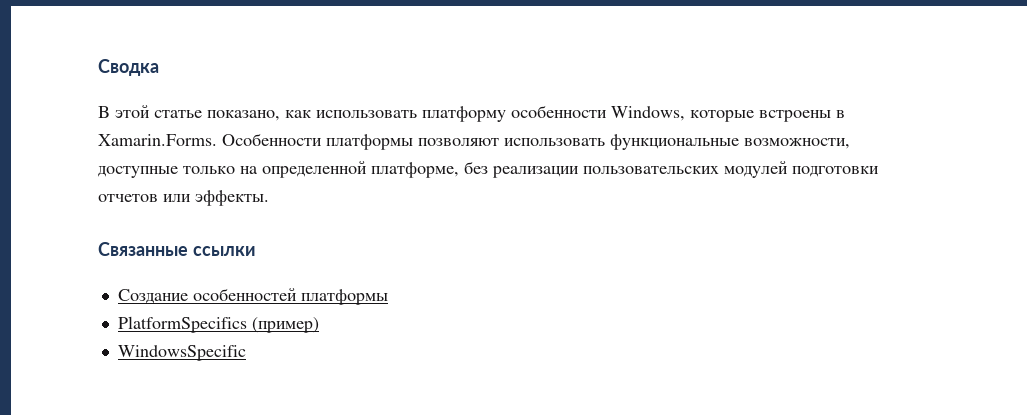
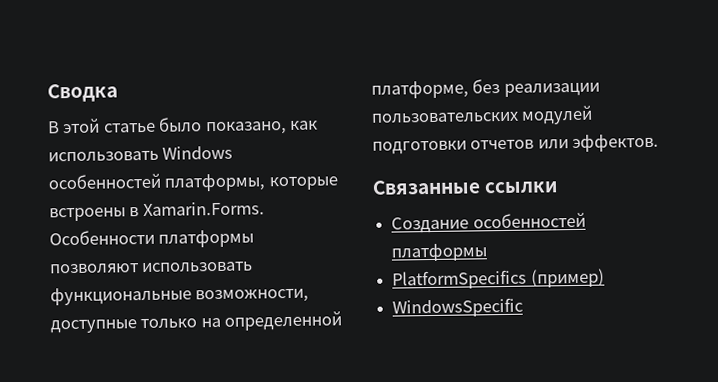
- В этой статье показано, как использовать платформу особенности Windows, которые встроены в Xamarin.Forms. Особенности платформы позволяют использовать функциональные возможности, доступные только на определенной платформе, без реализации пользовательских модулей подготовки отчетов или эффекты.
+ В этой статье было показано, как использовать Windows особенностей платформы, которые встроены в Xamarin.Forms. Особенности платформы позволяют использовать функциональные возможности, доступные только на определенной платформе, без реализации пользовательских модулей подготовки отчетов или эффектов.

